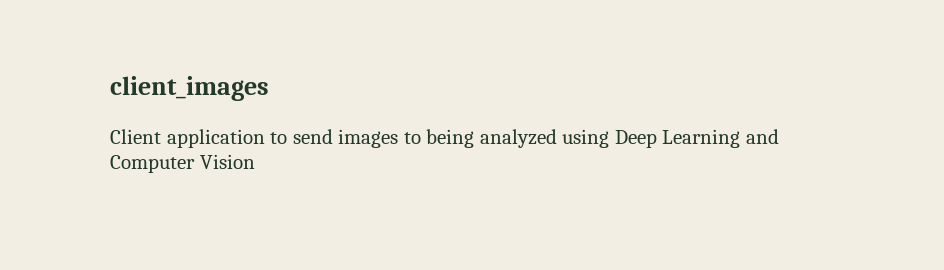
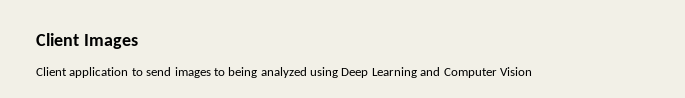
- client_images
+ Client Images

